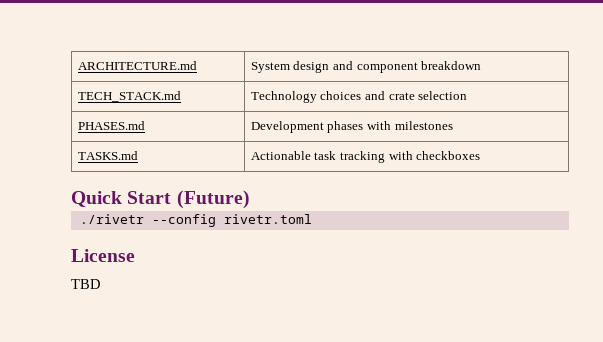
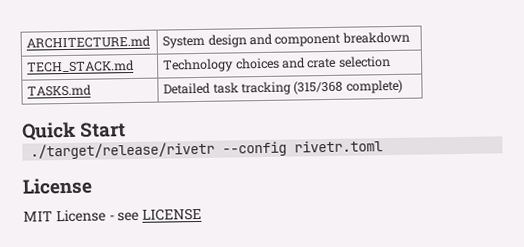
- PHASES.md | Development phases with milestones
- TASKS.md | Actionable task tracking with checkboxes
+ TASKS.md | Detailed task tracking (315/368 complete)
- Quick Start (Future)
- ./rivetr --config rivetr.toml
+ Quick Start
+ ./target/release/rivetr --config rivetr.toml
- TBD
+ MIT License - see LICENSE

